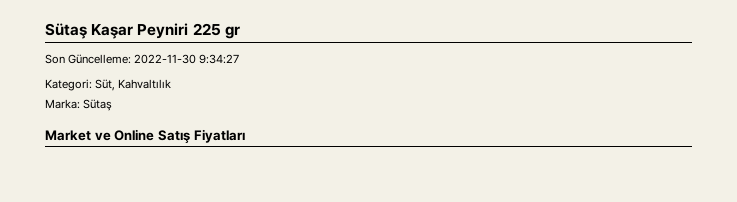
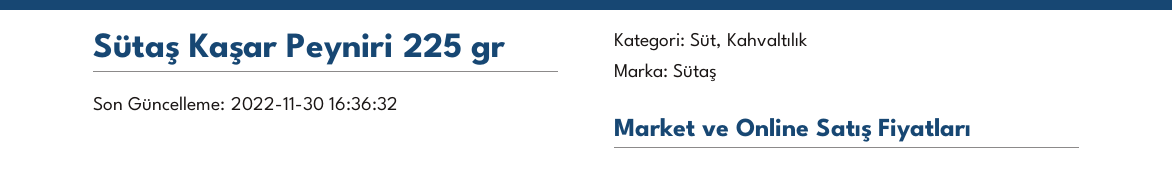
- Son Güncelleme: 2022-11-30 9:34:27
+ Son Güncelleme: 2022-11-30 16:36:32

